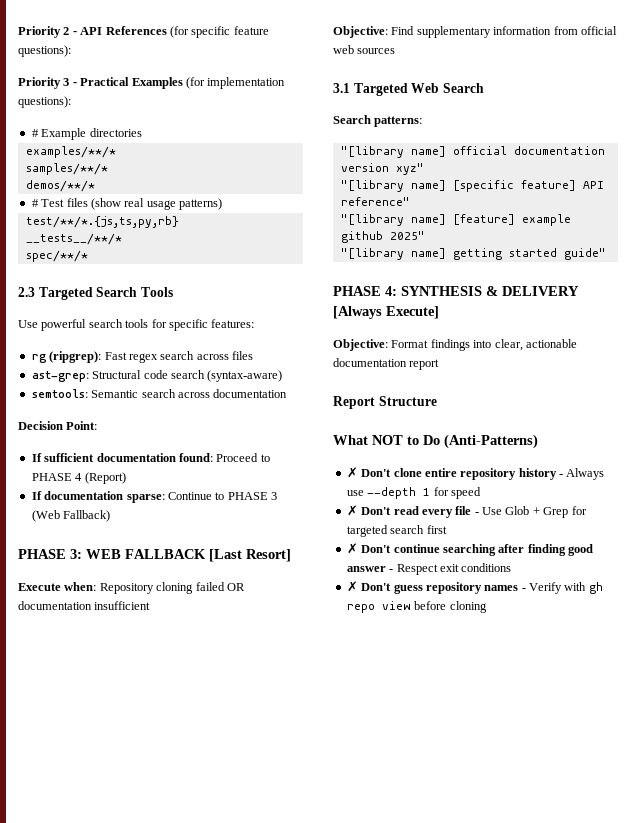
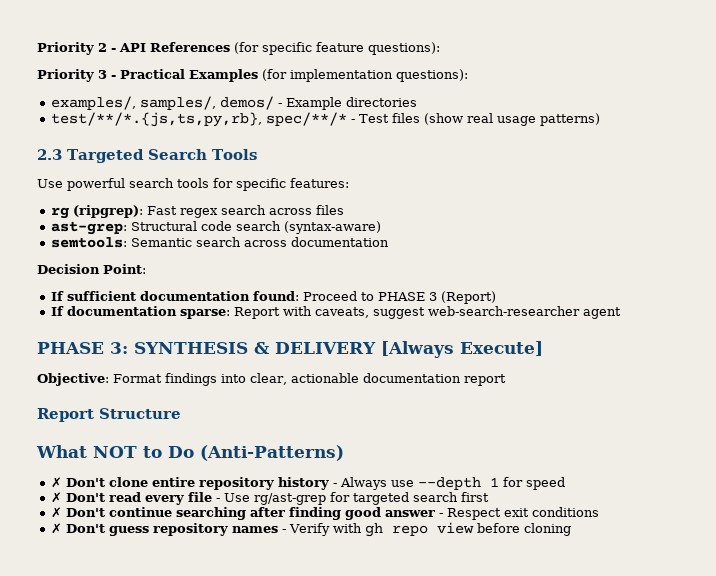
- # Example directories
- examples/**/*
- samples/**/*
- demos/**/*
- # Test files (show real usage patterns)
+ examples/, samples/, demos/ - Example directories
+ test/**/*.{js,ts,py,rb}, spec/**/* - Test files (show real usage patterns)
- test/**/*.{js,ts,py,rb}
- __tests__/**/*
- spec/**/*
- If sufficient documentation found: Proceed to PHASE 4 (Report)
+ If sufficient documentation found: Proceed to PHASE 3 (Report)
- If documentation sparse: Continue to PHASE 3 (Web Fallback)
- PHASE 3: WEB FALLBACK [Last Resort]
- Execute when: Repository cloning failed OR documentation insufficient
- Objective: Find supplementary information from official web sources
- 3.1 Targeted Web Search
- Search patterns:
- "[library name] official documentation version xyz"
- "[library name] [specific feature] API reference"
- "[library name] [feature] example github 2025"
- "[library name] getting started guide"
- PHASE 4: SYNTHESIS & DELIVERY [Always Execute]
+ If documentation sparse: Report with caveats, suggest web-search-researcher agent
+ PHASE 3: SYNTHESIS & DELIVERY [Always Execute]
- ✗ Don't read every file - Use Glob + Grep for targeted search first
+ ✗ Don't read every file - Use rg/ast-grep for targeted search first

